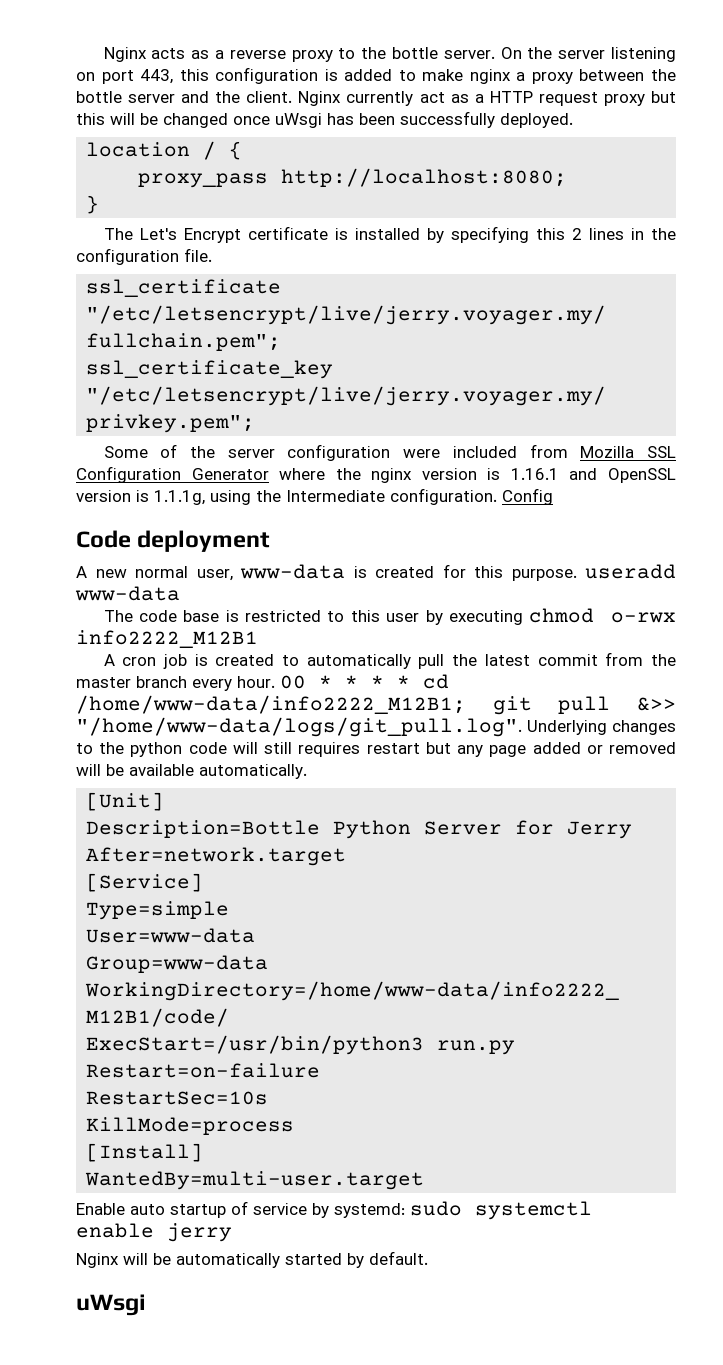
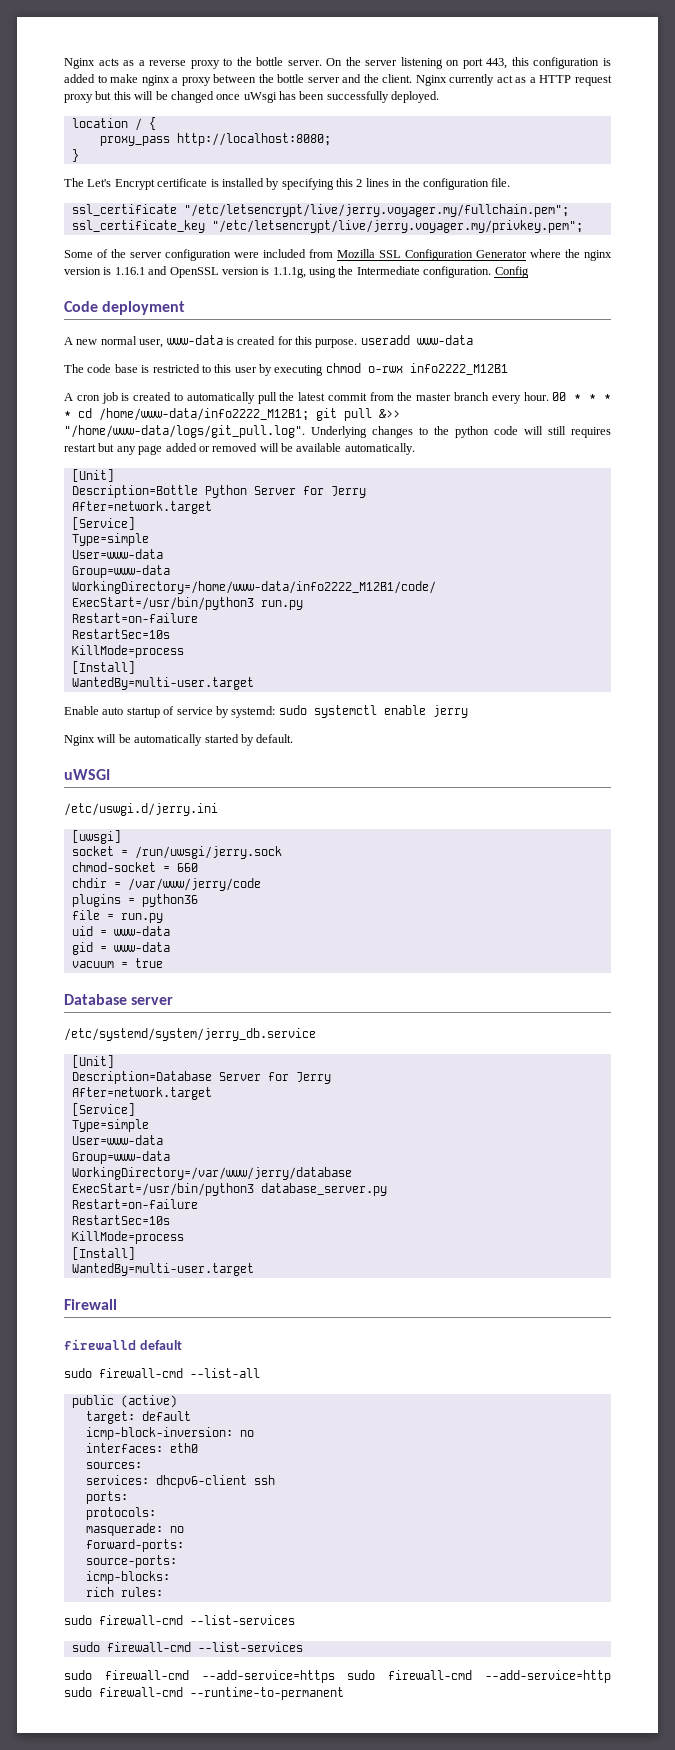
  Nginx will be automatically started by default.
- uWsgi
+ uWSGI
+ /etc/uswgi.d/jerry.ini
+ [uwsgi]
+ socket = /run/uwsgi/jerry.sock
+ chmod-socket = 660
+ chdir = /var/www/jerry/code
+ plugins = python36
+ file = run.py
+ uid = www-data
+ gid = www-data
+ vacuum = true
+ Database server
+ /etc/systemd/system/jerry_db.service
+ [Unit]
+ Description=Database Server for Jerry
+ After=network.target
+ [Service]
+ Type=simple
+ User=www-data
+ Group=www-data
+ WorkingDirectory=/var/www/jerry/database
+ ExecStart=/usr/bin/python3 database_server.py
+ Restart=on-failure
+ RestartSec=10s
+ KillMode=process
+ [Install]
+ WantedBy=multi-user.target
+ Firewall
+ firewalld default
+ sudo firewall-cmd --list-all
+ public (active)
+ target: default
+ icmp-block-inversion: no
+ interfaces: eth0
+ sources:
+ services: dhcpv6-client ssh
+ ports:
+ protocols:
+ masquerade: no
+ forward-ports:
+ source-ports:
+ icmp-blocks:
+ rich rules:
+ sudo firewall-cmd --list-services
+ sudo firewall-cmd --list-services
+ sudo firewall-cmd --add-service=https sudo firewall-cmd --add-service=http sudo firewall-cmd --runtime-to-permanent

